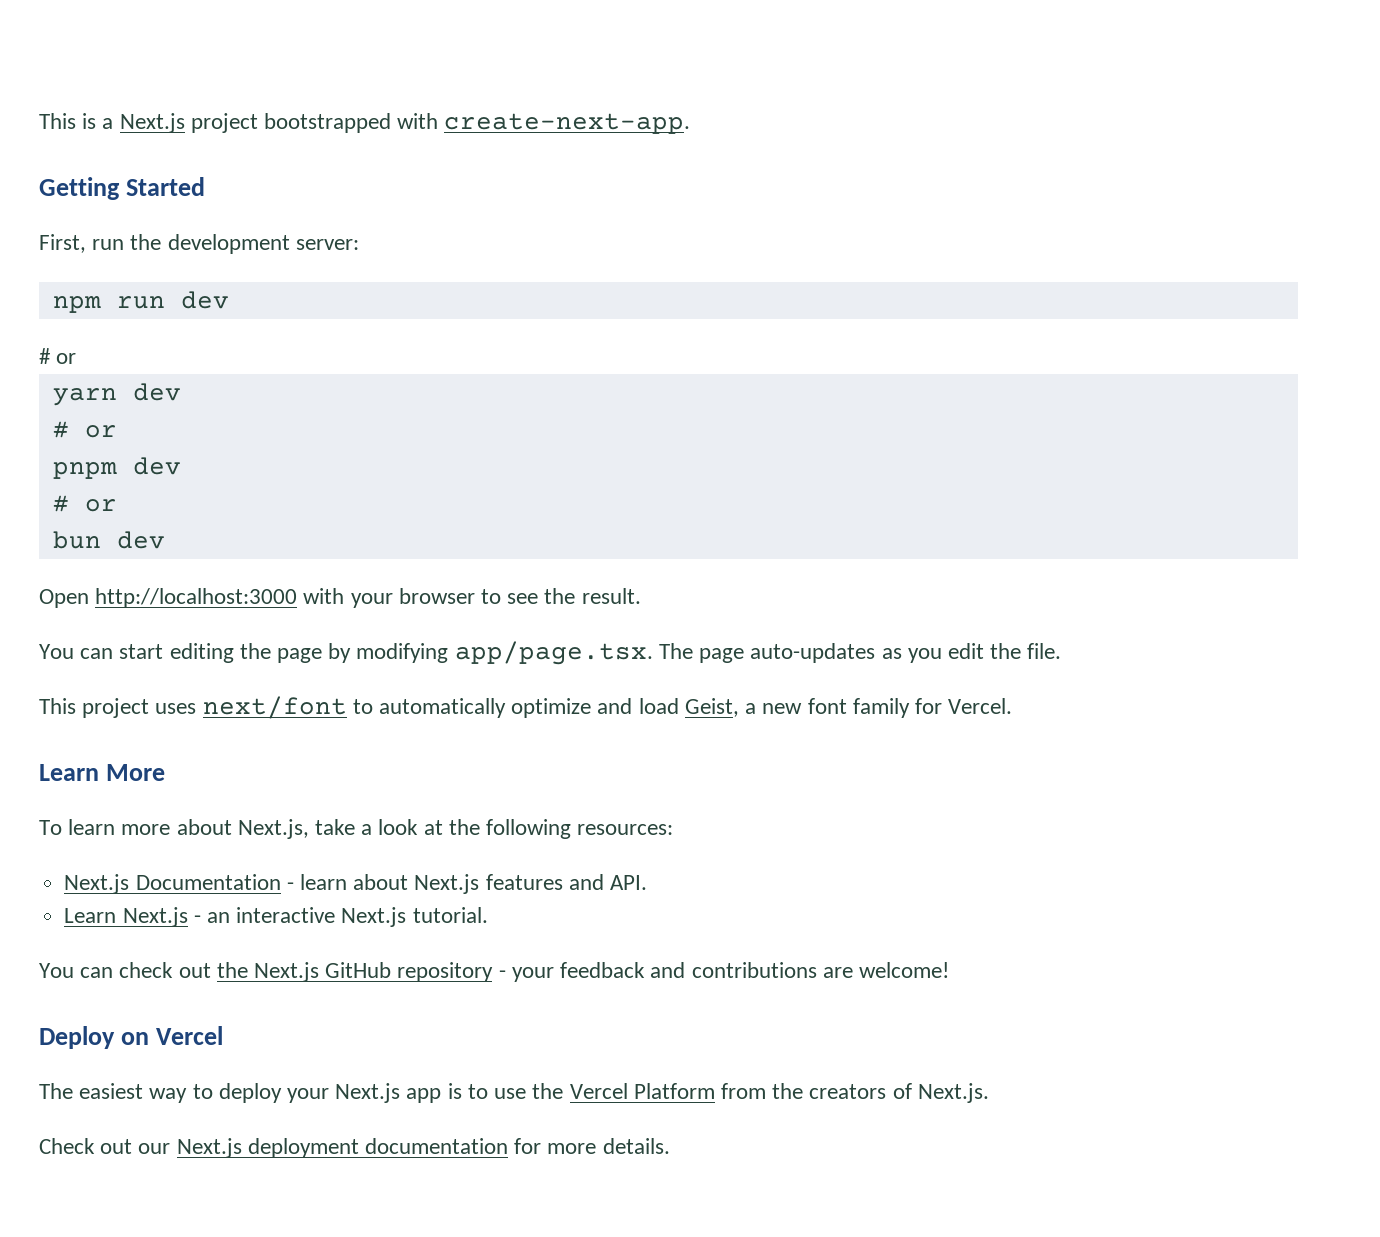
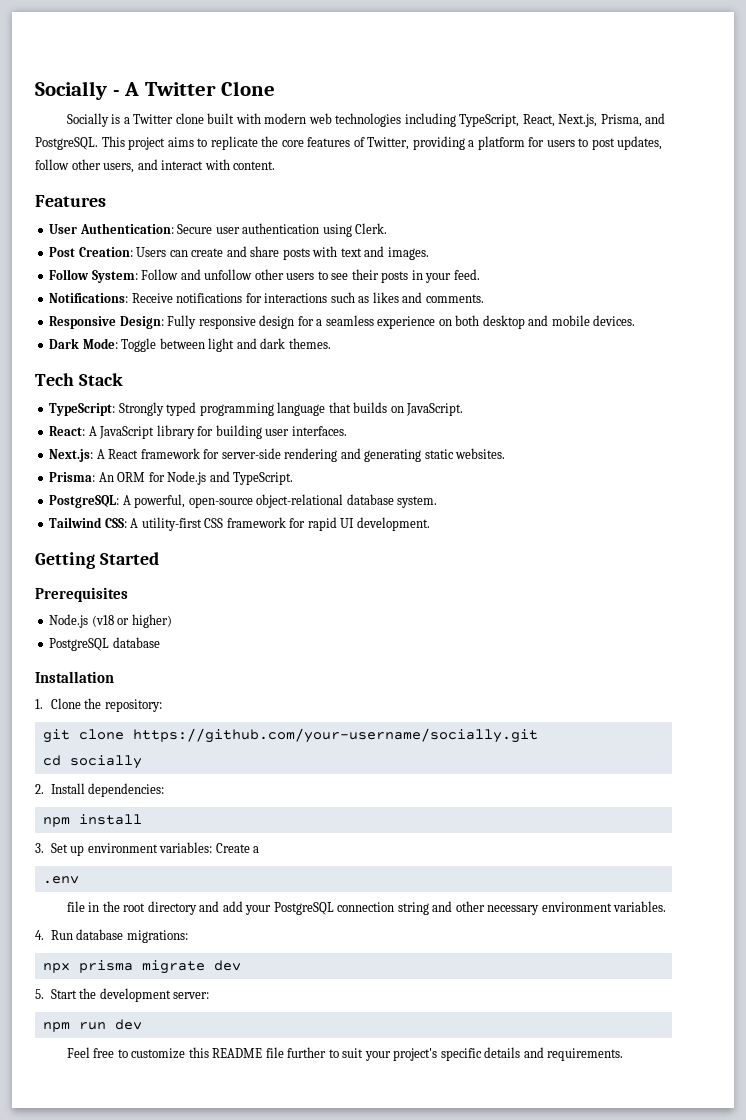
- This is a Next.js project bootstrapped with create-next-app.
+ Socially - A Twitter Clone
+ Socially is a Twitter clone built with modern web technologies including TypeScript, React, Next.js, Prisma, and PostgreSQL. This project aims to replicate the core features of Twitter, providing a platform for users to post updates, follow other users, and interact with content.
+ Features
+ User Authentication: Secure user authentication using Clerk.
+ Post Creation: Users can create and share posts with text and images.
+ Follow System: Follow and unfollow other users to see their posts in your feed.
+ Notifications: Receive notifications for interactions such as likes and comments.
+ Responsive Design: Fully responsive design for a seamless experience on both desktop and mobile devices.
+ Dark Mode: Toggle between light and dark themes.
+ Tech Stack
+ TypeScript: Strongly typed programming language that builds on JavaScript.
+ React: A JavaScript library for building user interfaces.
+ Next.js: A React framework for server-side rendering and generating static websites.
+ Prisma: An ORM for Node.js and TypeScript.
+ PostgreSQL: A powerful, open-source object-relational database system.
+ Tailwind CSS: A utility-first CSS framework for rapid UI development.
  Getting Started
- First, run the development server:
+ Prerequisites
+ Node.js (v18 or higher)
+ PostgreSQL database
+ Installation
+ 1. Clone the repository:
+ git clone https://github.com/your-username/socially.git
+ cd socially
+ 2. Install dependencies:
+ npm install
+ 3. Set up environment variables: Create a
+ .env
+ file in the root directory and add your PostgreSQL connection string and other necessary environment variables.
+ 4. Run database migrations:
+ npx prisma migrate dev
+ 5. Start the development server:
  npm run dev
- # or
- yarn dev
- # or
- pnpm dev
- # or
- bun dev
- Open http://localhost:3000 with your browser to see the result.
- You can start editing the page by modifying app/page.tsx. The page auto-updates as you edit the file.
- This project uses next/font to automatically optimize and load Geist, a new font family for Vercel.
- Learn More
- To learn more about Next.js, take a look at the following resources:
- Next.js Documentation - learn about Next.js features and API.
- Learn Next.js - an interactive Next.js tutorial.
- You can check out the Next.js GitHub repository - your feedback and contributions are welcome!
- Deploy on Vercel
- The easiest way to deploy your Next.js app is to use the Vercel Platform from the creators of Next.js.
- Check out our Next.js deployment documentation for more details.
+ Feel free to customize this README file further to suit your project's specific details and requirements.

